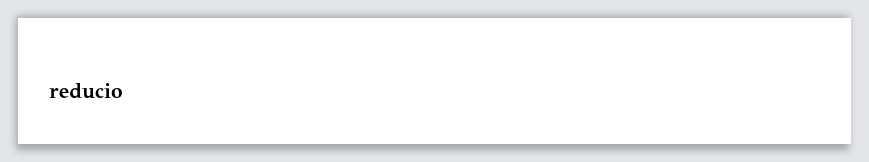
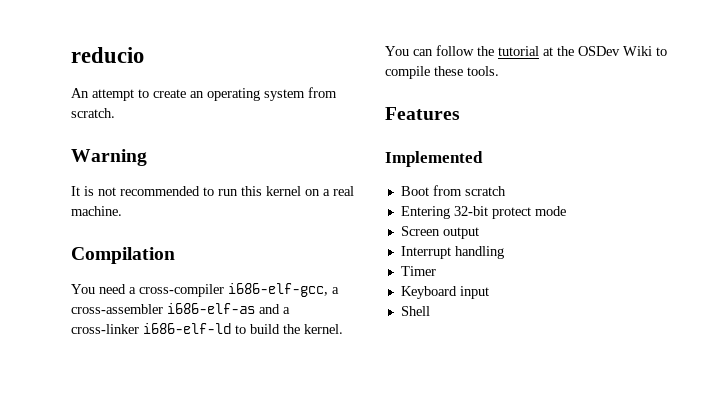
+ An attempt to create an operating system from scratch.
+ Warning
+ It is not recommended to run this kernel on a real machine.
+ Compilation
+ You need a cross-compiler i686-elf-gcc, a cross-assembler i686-elf-as and a cross-linker i686-elf-ld to build the kernel. You can follow the tutorial at the OSDev Wiki to compile these tools.
+ Features
+ Implemented
+ Boot from scratch
+ Entering 32-bit protect mode
+ Screen output
+ Interrupt handling
+ Timer
+ Keyboard input
+ Shell

